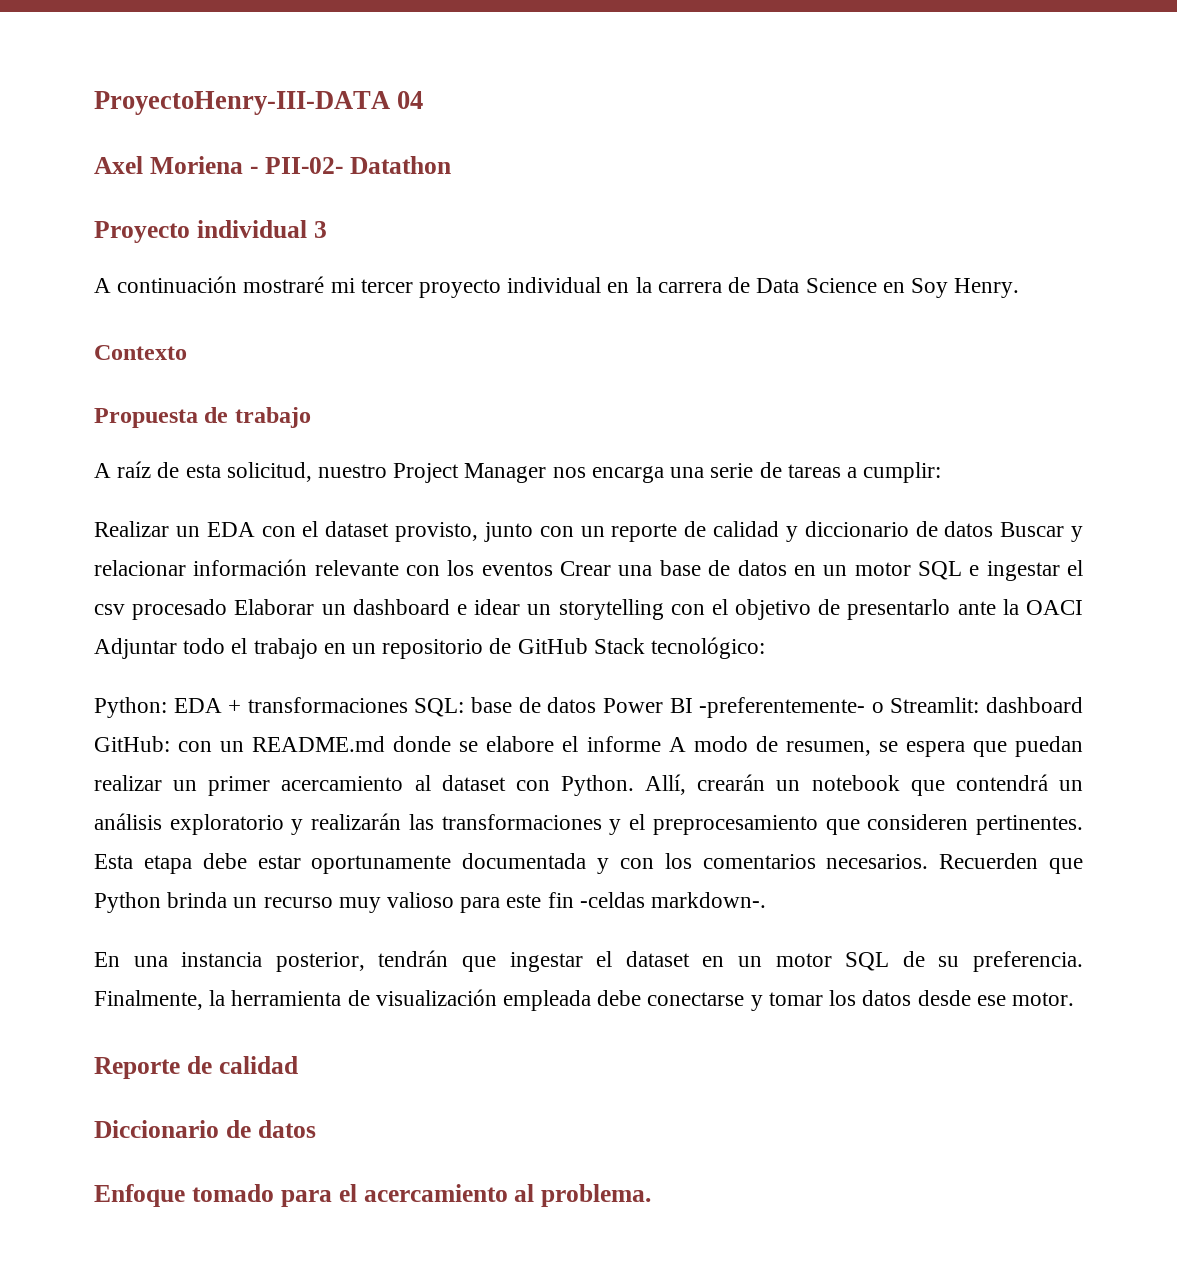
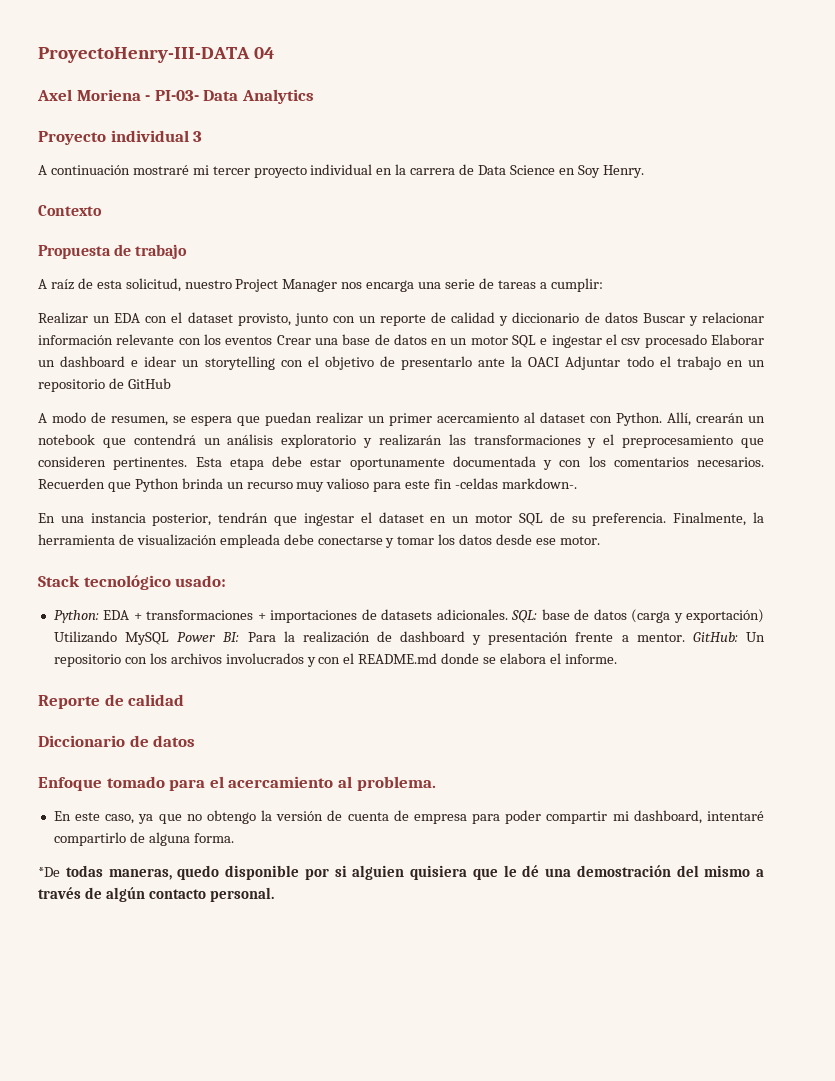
- Axel Moriena - PII-02- Datathon
+ Axel Moriena - PI-03- Data Analytics
- Realizar un EDA con el dataset provisto, junto con un reporte de calidad y diccionario de datos Buscar y relacionar información relevante con los eventos Crear una base de datos en un motor SQL e ingestar el csv procesado Elaborar un dashboard e idear un storytelling con el objetivo de presentarlo ante la OACI Adjuntar todo el trabajo en un repositorio de GitHub Stack tecnológico:
- Python: EDA + transformaciones SQL: base de datos Power BI -preferentemente- o Streamlit: dashboard GitHub: con un README.md donde se elabore el informe A modo de resumen, se espera que puedan realizar un primer acercamiento al dataset con Python.
+ Realizar un EDA con el dataset provisto, junto con un reporte de calidad y diccionario de datos Buscar y relacionar información relevante con los eventos Crear una base de datos en un motor SQL e ingestar el csv procesado Elaborar un dashboard e idear un storytelling con el objetivo de presentarlo ante la OACI Adjuntar todo el trabajo en un repositorio de GitHub
+ A modo de resumen, se espera que puedan realizar un primer acercamiento al dataset con Python.
+ Stack tecnológico usado:
+ Python: EDA + transformaciones + importaciones de datasets adicionales. SQL: base de datos (carga y exportación) Utilizando MySQL Power BI: Para la realización de dashboard y presentación frente a mentor. GitHub: Un repositorio con los archivos involucrados y con el README.md donde se elabora el informe.
+ En este caso, ya que no obtengo la versión de cuenta de empresa para poder compartir mi dashboard, intentaré compartirlo de alguna forma.
+ *De todas maneras, quedo disponible por si alguien quisiera que le dé una demostración del mismo a través de algún contacto personal.

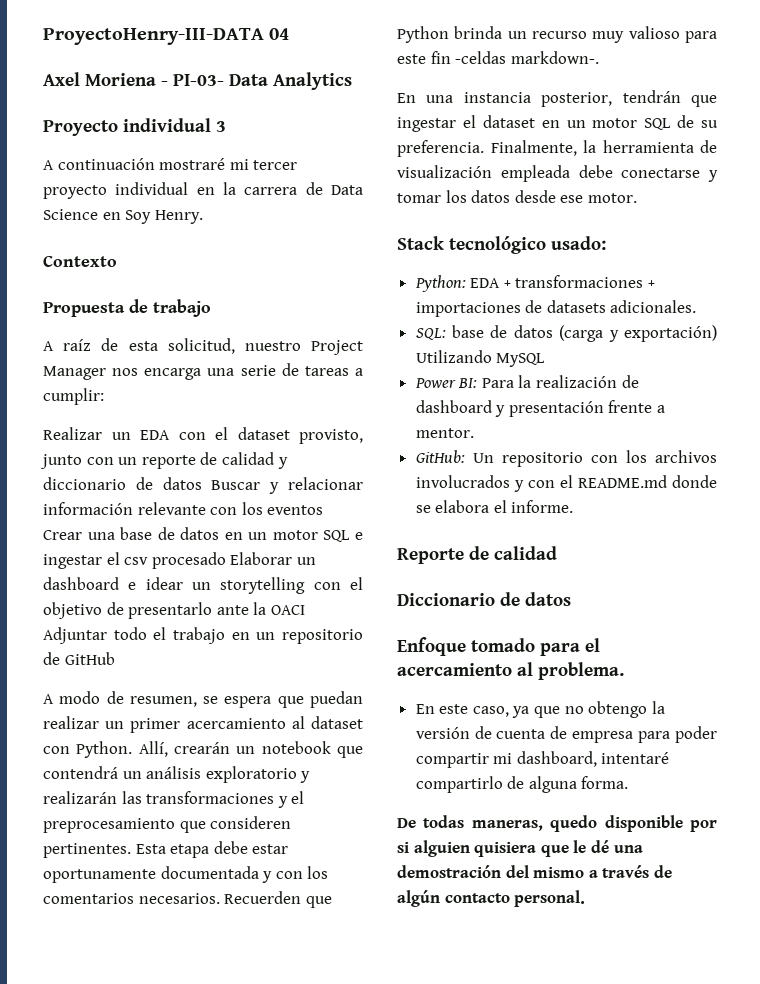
- Python: EDA + transformaciones + importaciones de datasets adicionales. SQL: base de datos (carga y exportación) Utilizando MySQL Power BI: Para la realización de dashboard y presentación frente a mentor. GitHub: Un repositorio con los archivos involucrados y con el README.md donde se elabora el informe.
+ Python: EDA + transformaciones + importaciones de datasets adicionales.
+ SQL: base de datos (carga y exportación) Utilizando MySQL
+ Power BI: Para la realización de dashboard y presentación frente a mentor.
+ GitHub: Un repositorio con los archivos involucrados y con el README.md donde se elabora el informe.
- *De todas maneras, quedo disponible por si alguien quisiera que le dé una demostración del mismo a través de algún contacto personal.
+ De todas maneras, quedo disponible por si alguien quisiera que le dé una demostración del mismo a través de algún contacto personal.

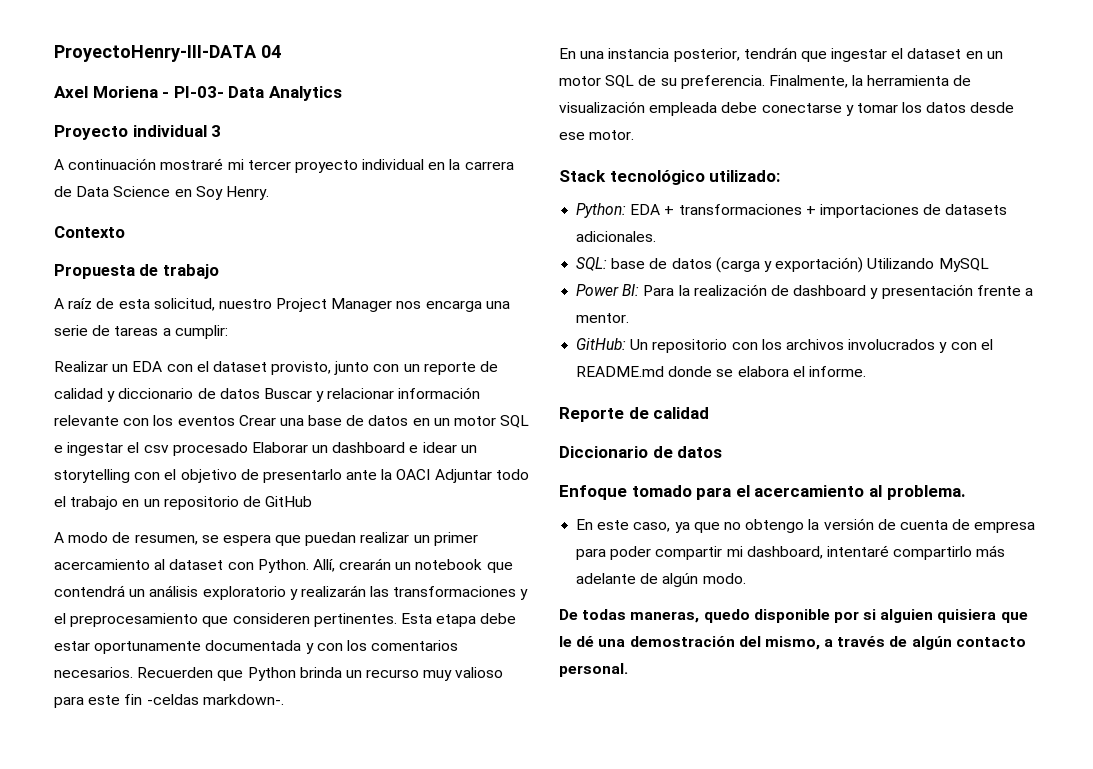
- Stack tecnológico usado:
+ Stack tecnológico utilizado:
- En este caso, ya que no obtengo la versión de cuenta de empresa para poder compartir mi dashboard, intentaré compartirlo de alguna forma.
+ En este caso, ya que no obtengo la versión de cuenta de empresa para poder compartir mi dashboard, intentaré compartirlo más adelante de algún modo.
- De todas maneras, quedo disponible por si alguien quisiera que le dé una demostración del mismo a través de algún contacto personal.
+ De todas maneras, quedo disponible por si alguien quisiera que le dé una demostración del mismo, a través de algún contacto personal.

